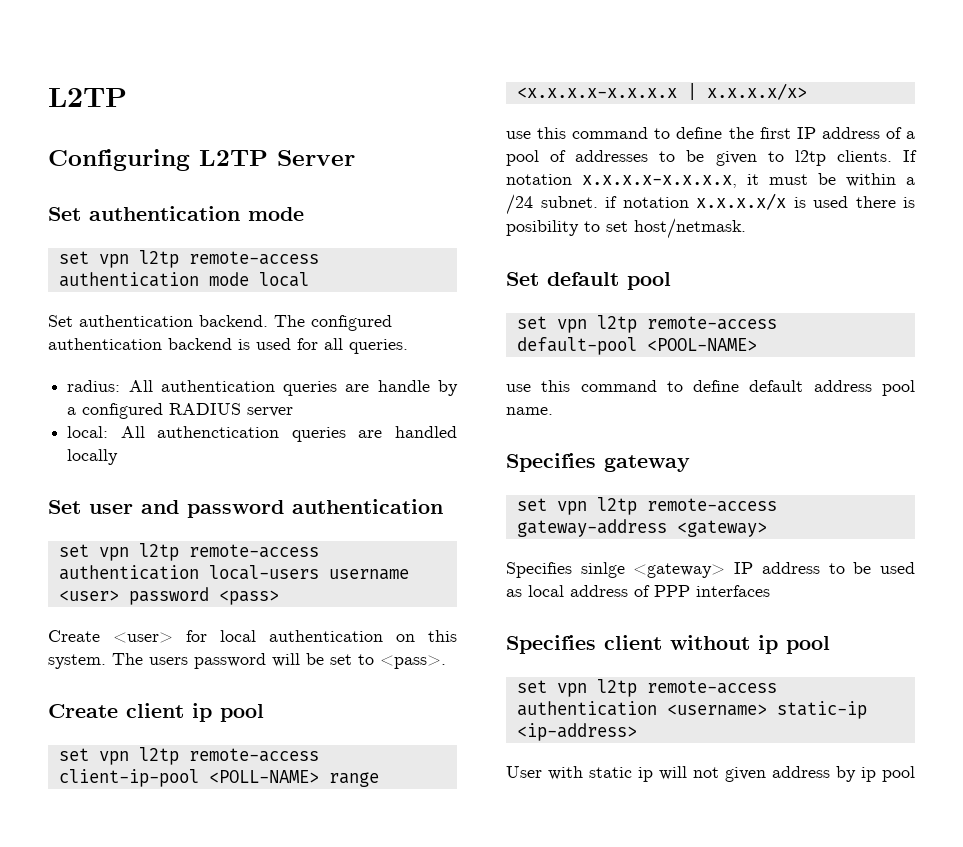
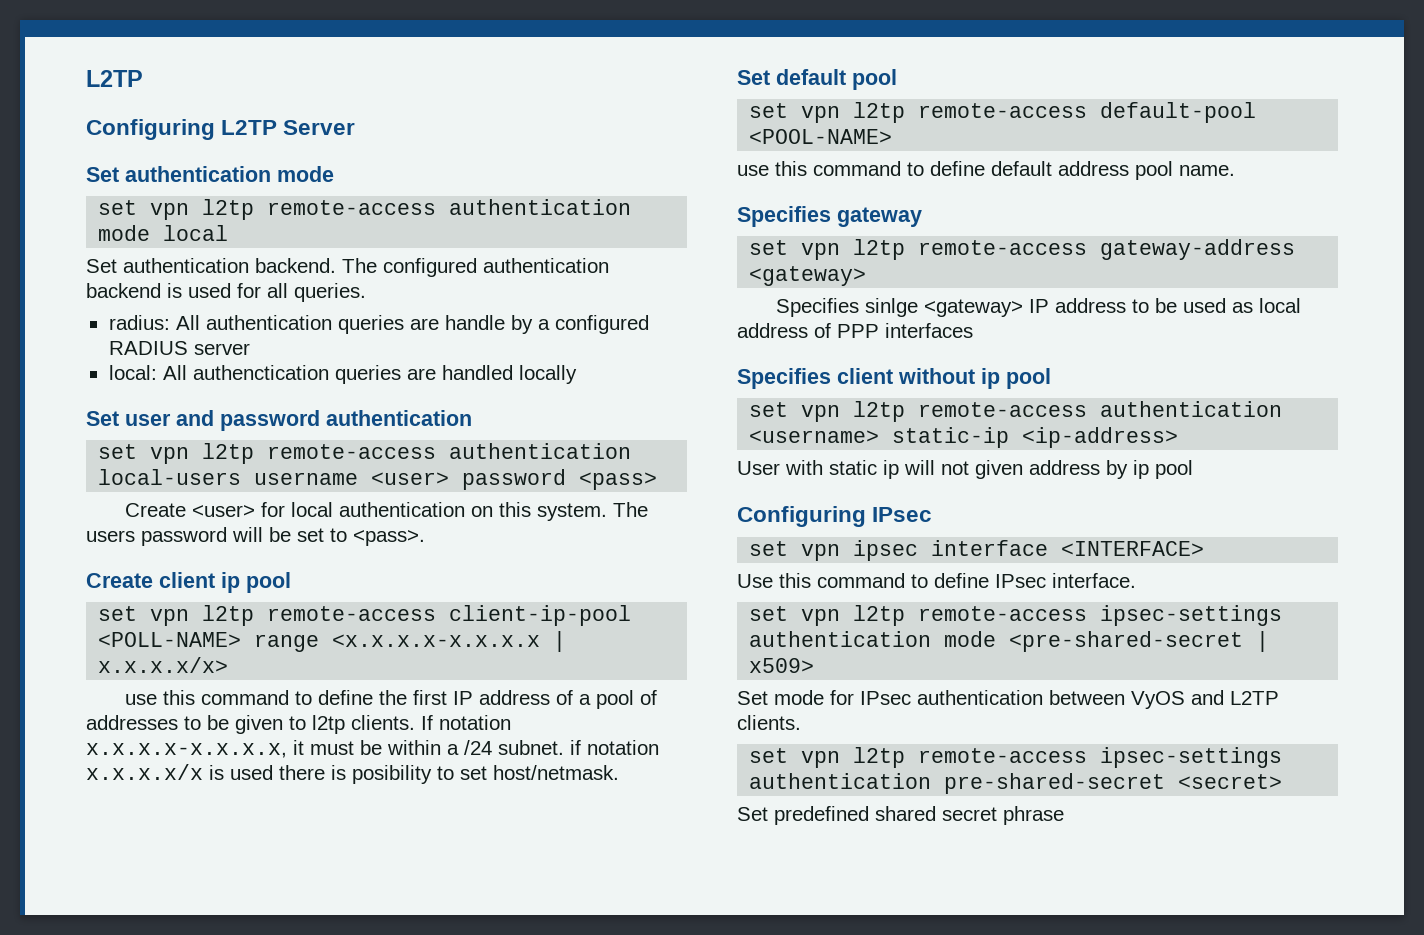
+ Configuring IPsec
+ set vpn ipsec interface <INTERFACE>
+ Use this command to define IPsec interface.
+ set vpn l2tp remote-access ipsec-settings authentication mode <pre-shared-secret | x509>
+ Set mode for IPsec authentication between VyOS and L2TP clients.
+ set vpn l2tp remote-access ipsec-settings authentication pre-shared-secret <secret>
+ Set predefined shared secret phrase

